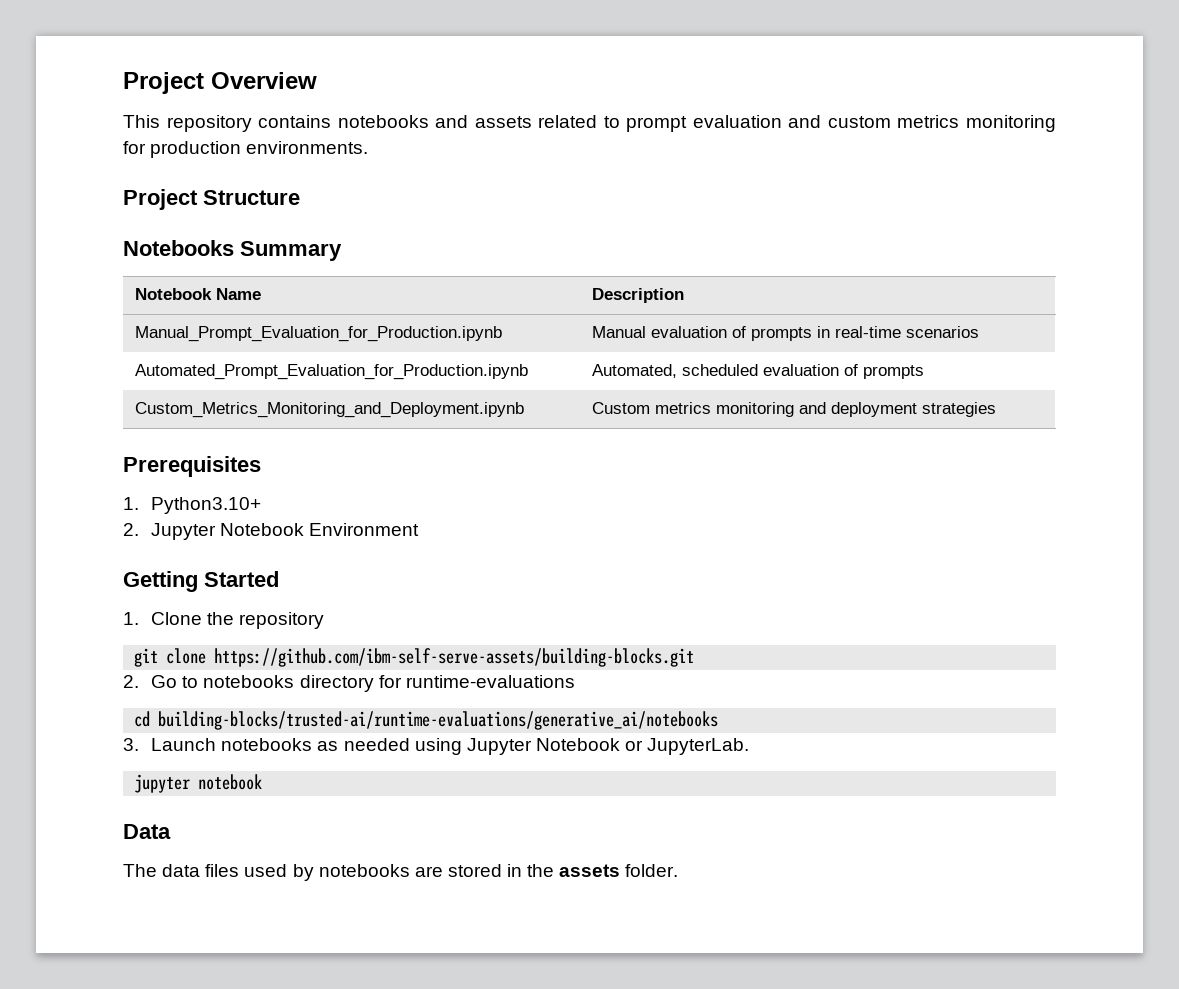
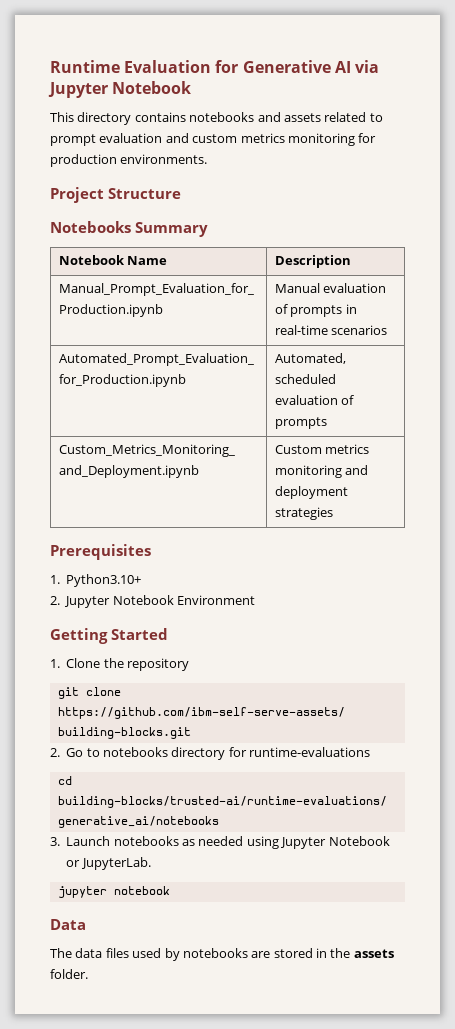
- Project Overview
+ Runtime Evaluation for Generative AI via Jupyter Notebook
- This repository contains notebooks and assets related to prompt evaluation and custom metrics monitoring for production environments.
+ This directory contains notebooks and assets related to prompt evaluation and custom metrics monitoring for production environments.

